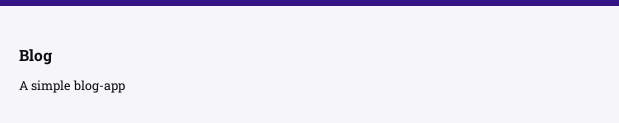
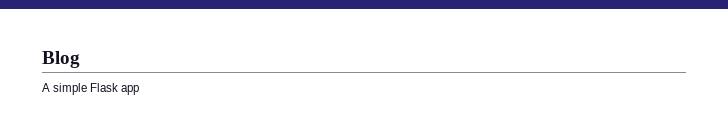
- A simple blog-app
+ A simple Flask app

